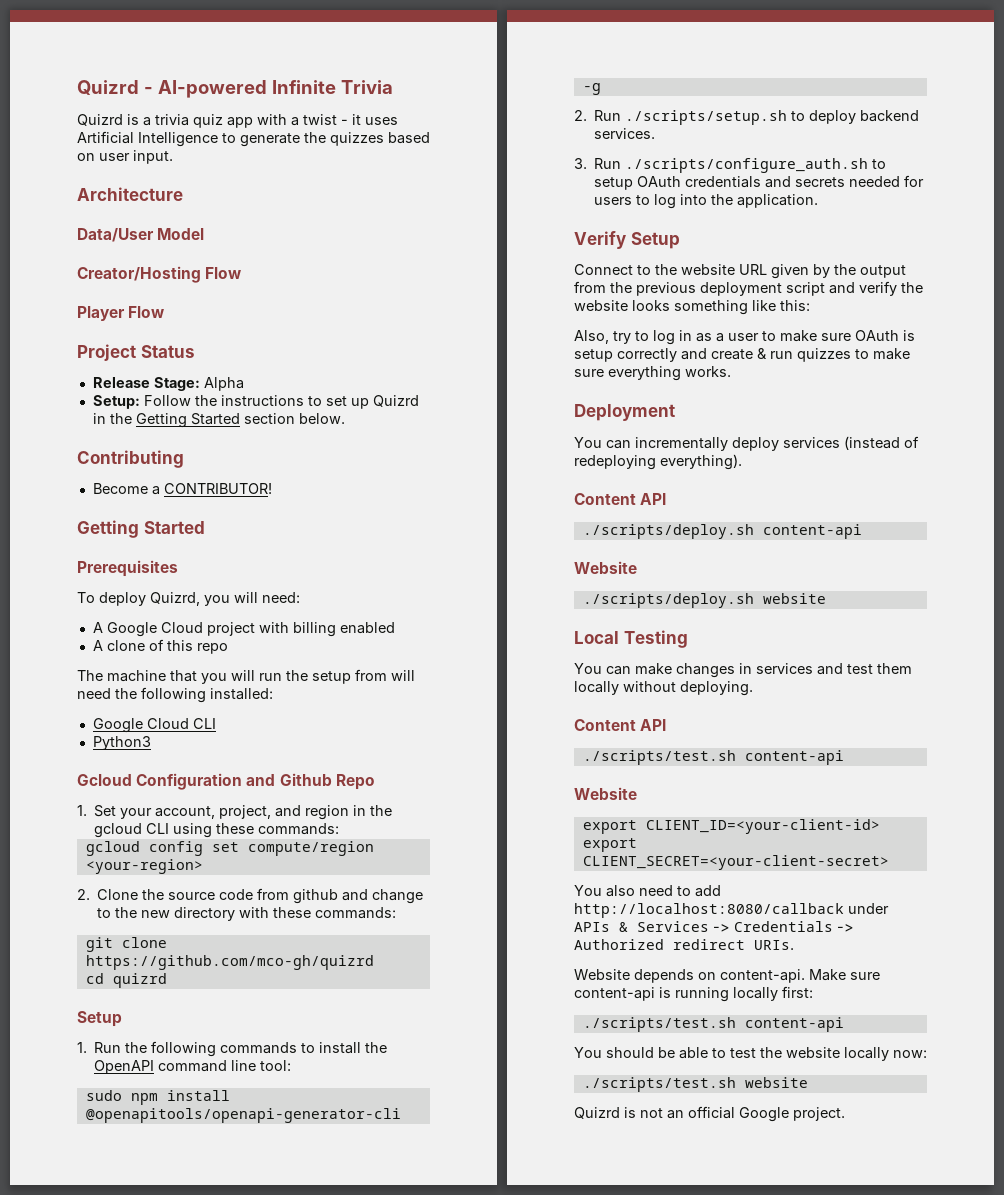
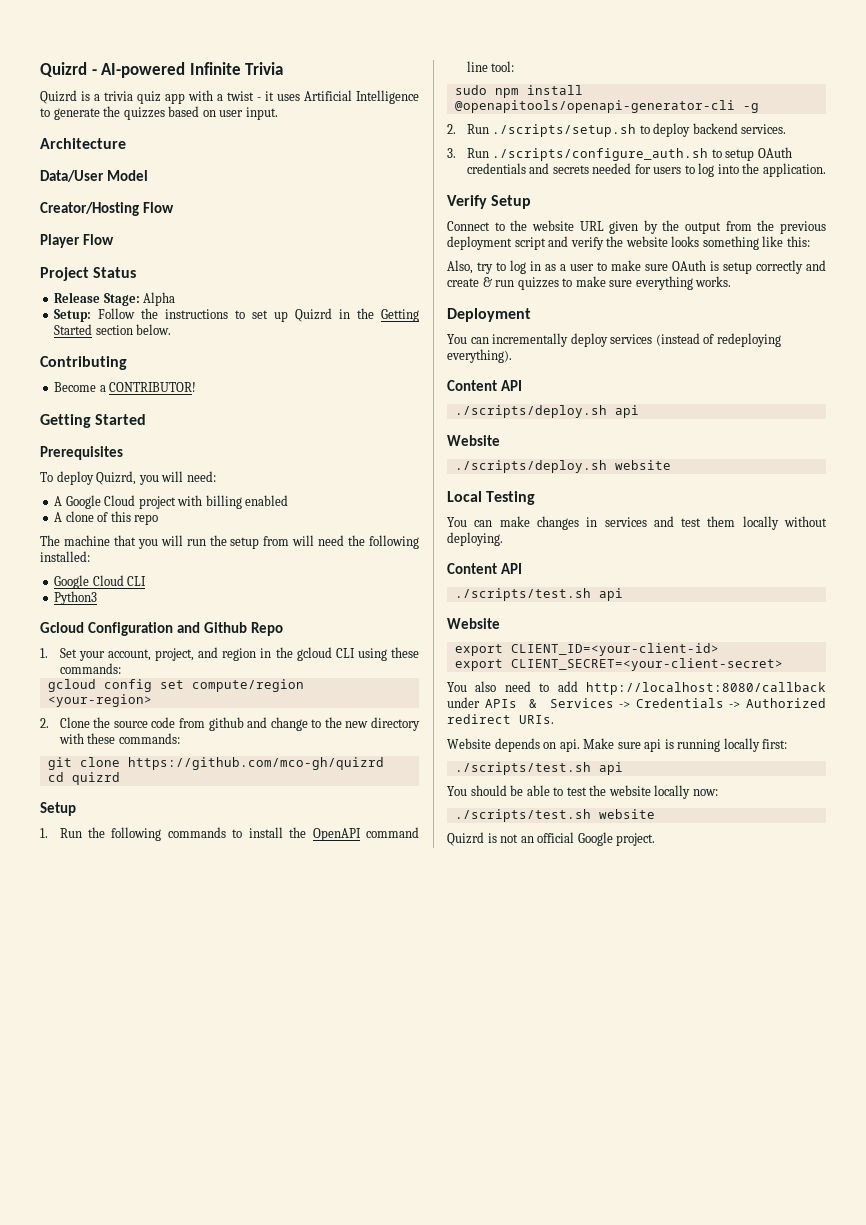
- ./scripts/deploy.sh content-api
+ ./scripts/deploy.sh api
  You can make changes in services and test them locally without deploying.
  Content API
- ./scripts/test.sh content-api
+ ./scripts/test.sh api
- Website depends on content-api.
+ Website depends on api.
- Make sure content-api is running locally first:
- ./scripts/test.sh content-api
+ Make sure api is running locally first:
+ ./scripts/test.sh api

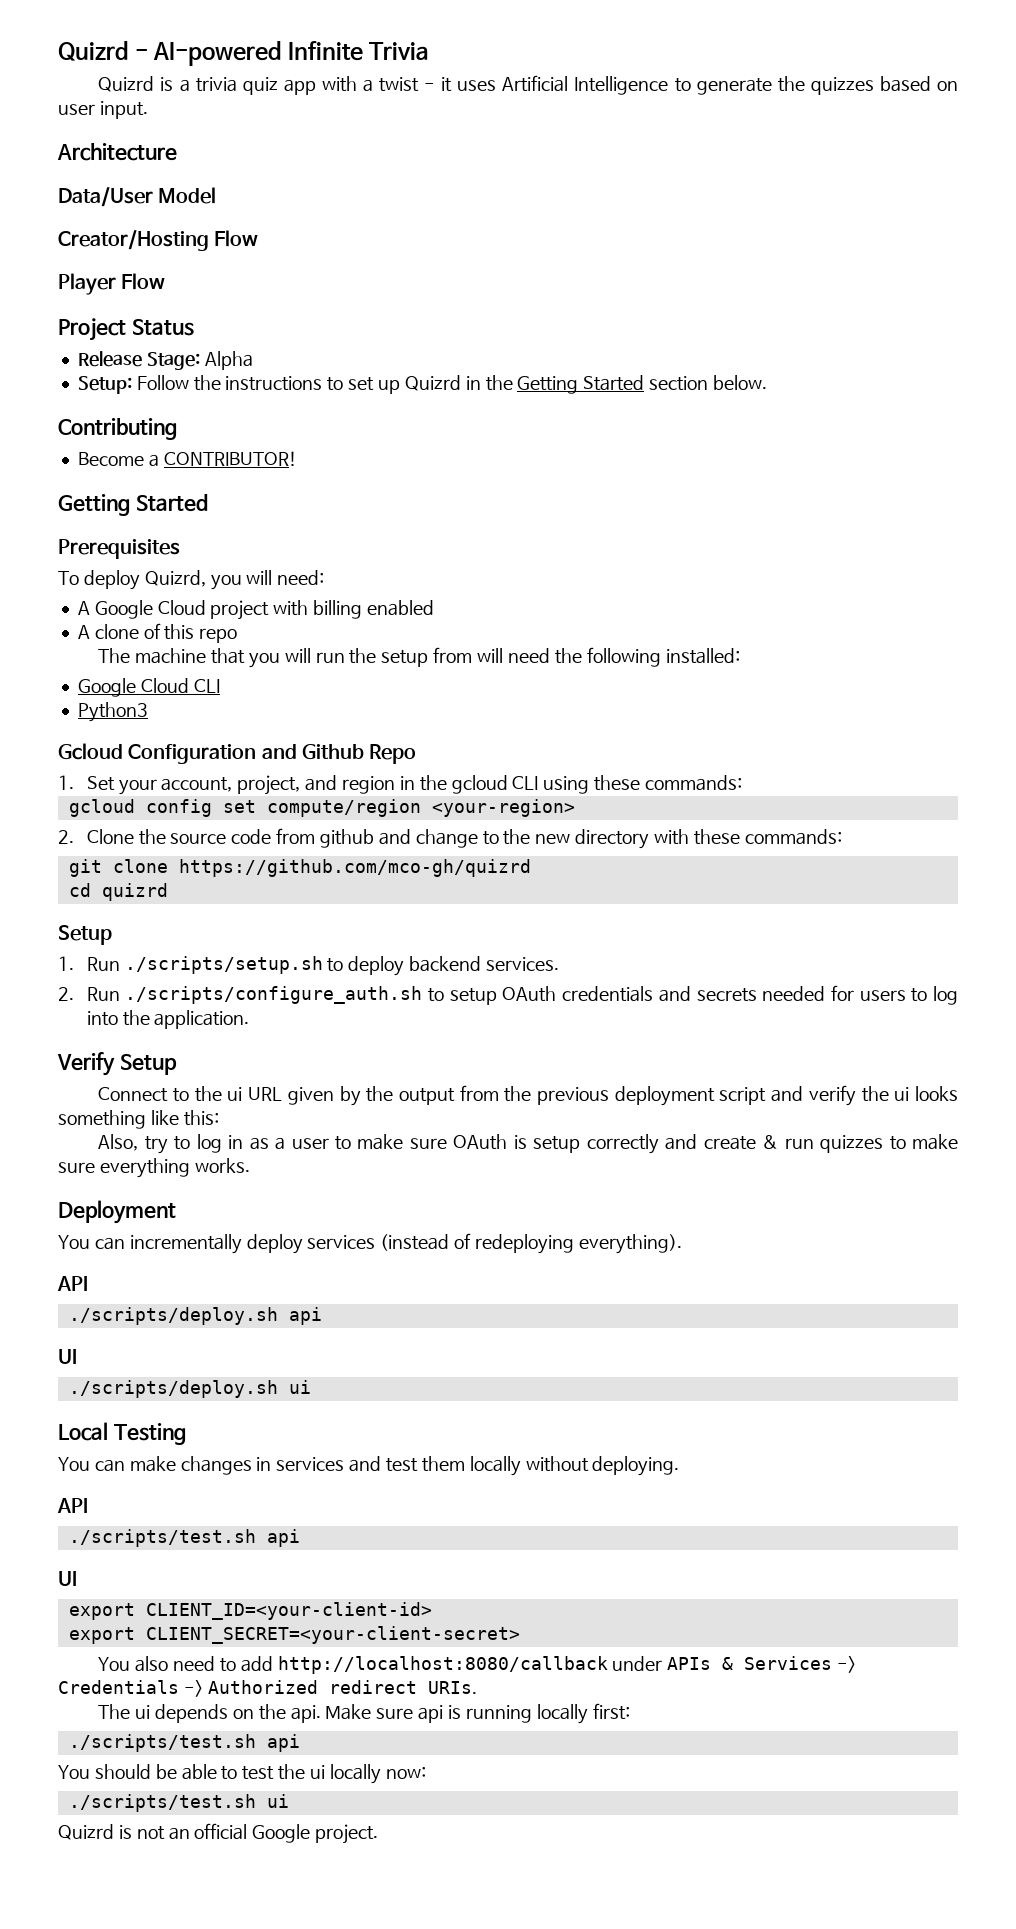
- 1. Run the following commands to install the OpenAPI command line tool:
- sudo npm install @openapitools/openapi-generator-cli -g
- 2. Run ./scripts/setup.sh to deploy backend services.
+ 1. Run ./scripts/setup.sh to deploy backend services.
- 3. Run ./scripts/configure_auth.sh to setup OAuth credentials and secrets needed for users to log into the application.
+ 2. Run ./scripts/configure_auth.sh to setup OAuth credentials and secrets needed for users to log into the application.
- Connect to the website URL given by the output from the previous deployment script and verify the website looks something like this:
+ Connect to the ui URL given by the output from the previous deployment script and verify the ui looks something like this:
  You can incrementally deploy services (instead of redeploying everything).
- Content API
+ API
  ./scripts/deploy.sh api
- Website
- ./scripts/deploy.sh website
+ UI
+ ./scripts/deploy.sh ui
  You can make changes in services and test them locally without deploying.
- Content API
+ API
  ./scripts/test.sh api
- Website
+ UI
- Website depends on api.
+ The ui depends on the api.
- You should be able to test the website locally now:
+ You should be able to test the ui locally now:
- ./scripts/test.sh website
+ ./scripts/test.sh ui

